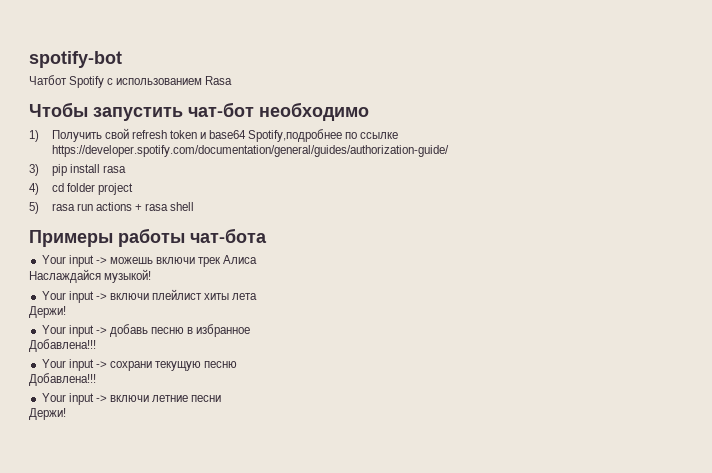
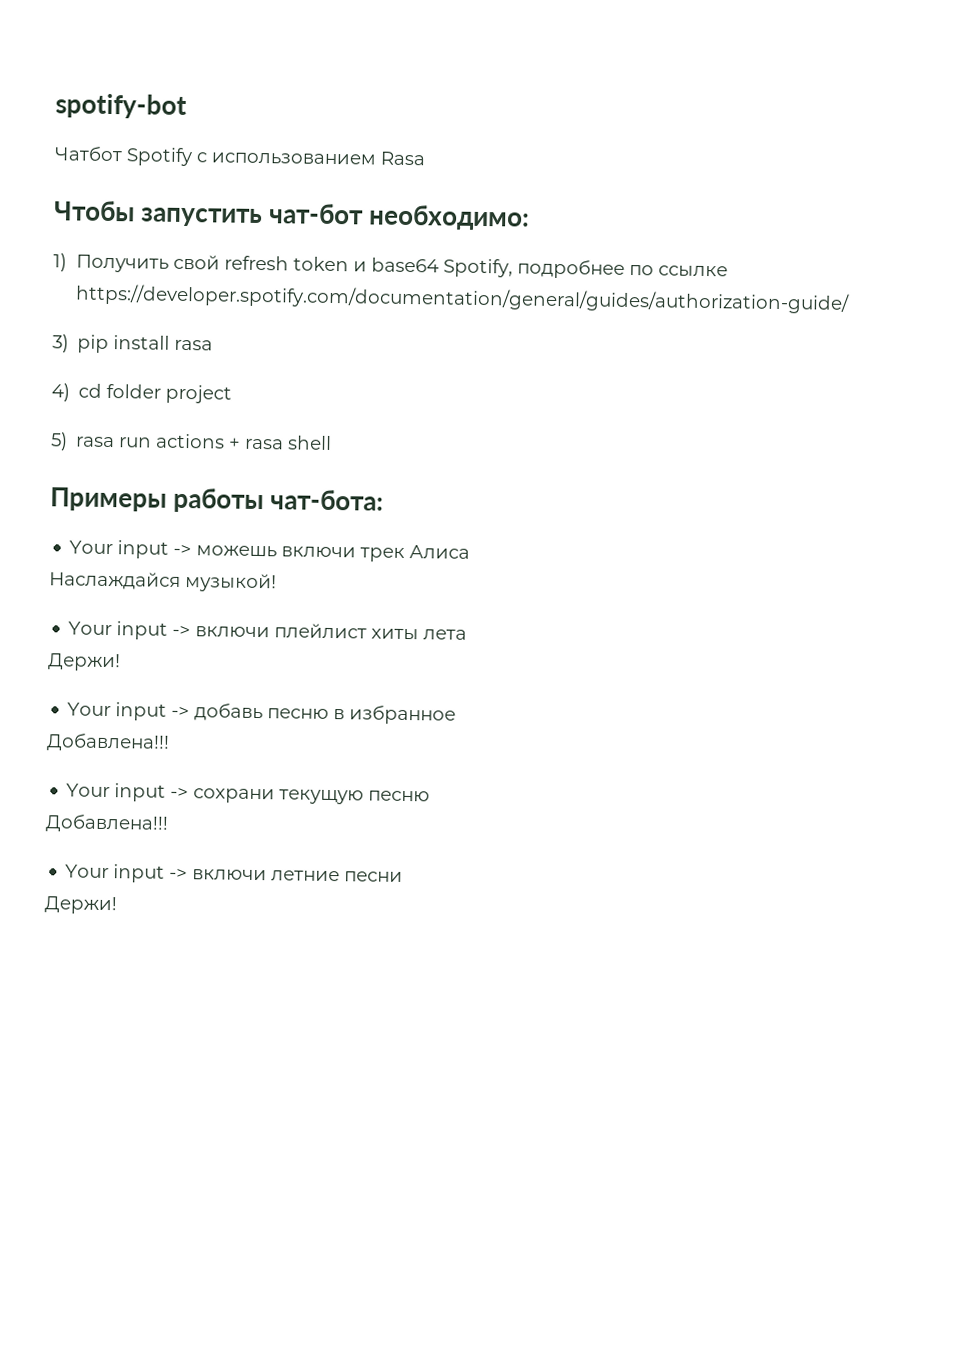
- Чтобы запустить чат-бот необходимо
+ Чтобы запустить чат-бот необходимо:
- 1) Получить свой refresh token и base64 Spotify,подробнее по ссылке https://developer.spotify.com/documentation/general/guides/authorization-guide/
+ 1) Получить свой refresh token и base64 Spotify, подробнее по ссылке https://developer.spotify.com/documentation/general/guides/authorization-guide/
- Примеры работы чат-бота
+ Примеры работы чат-бота:

